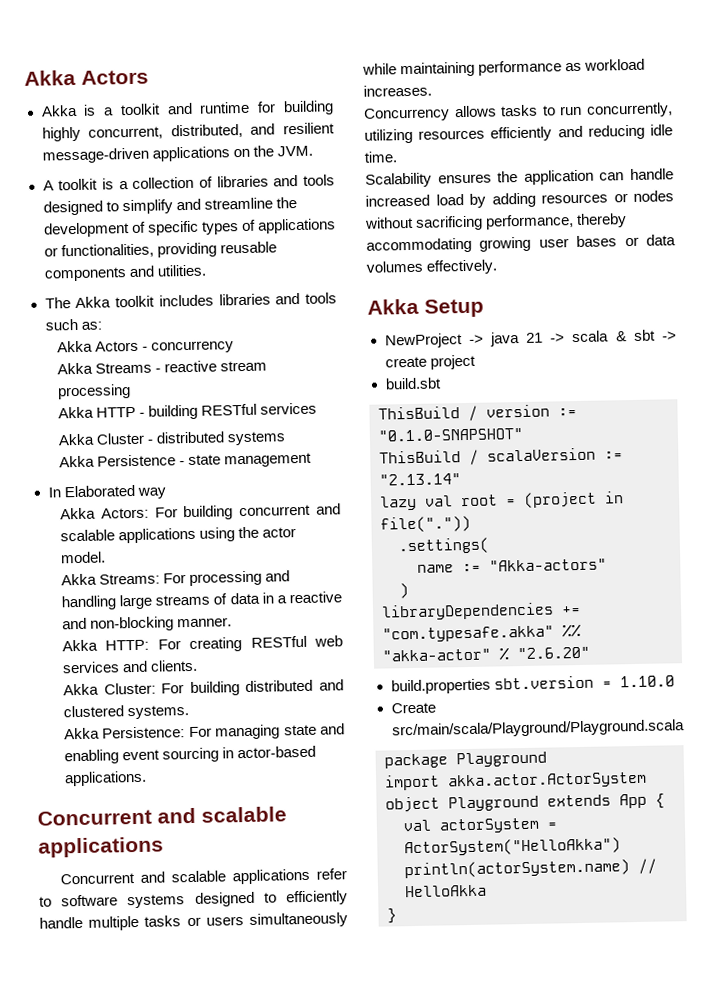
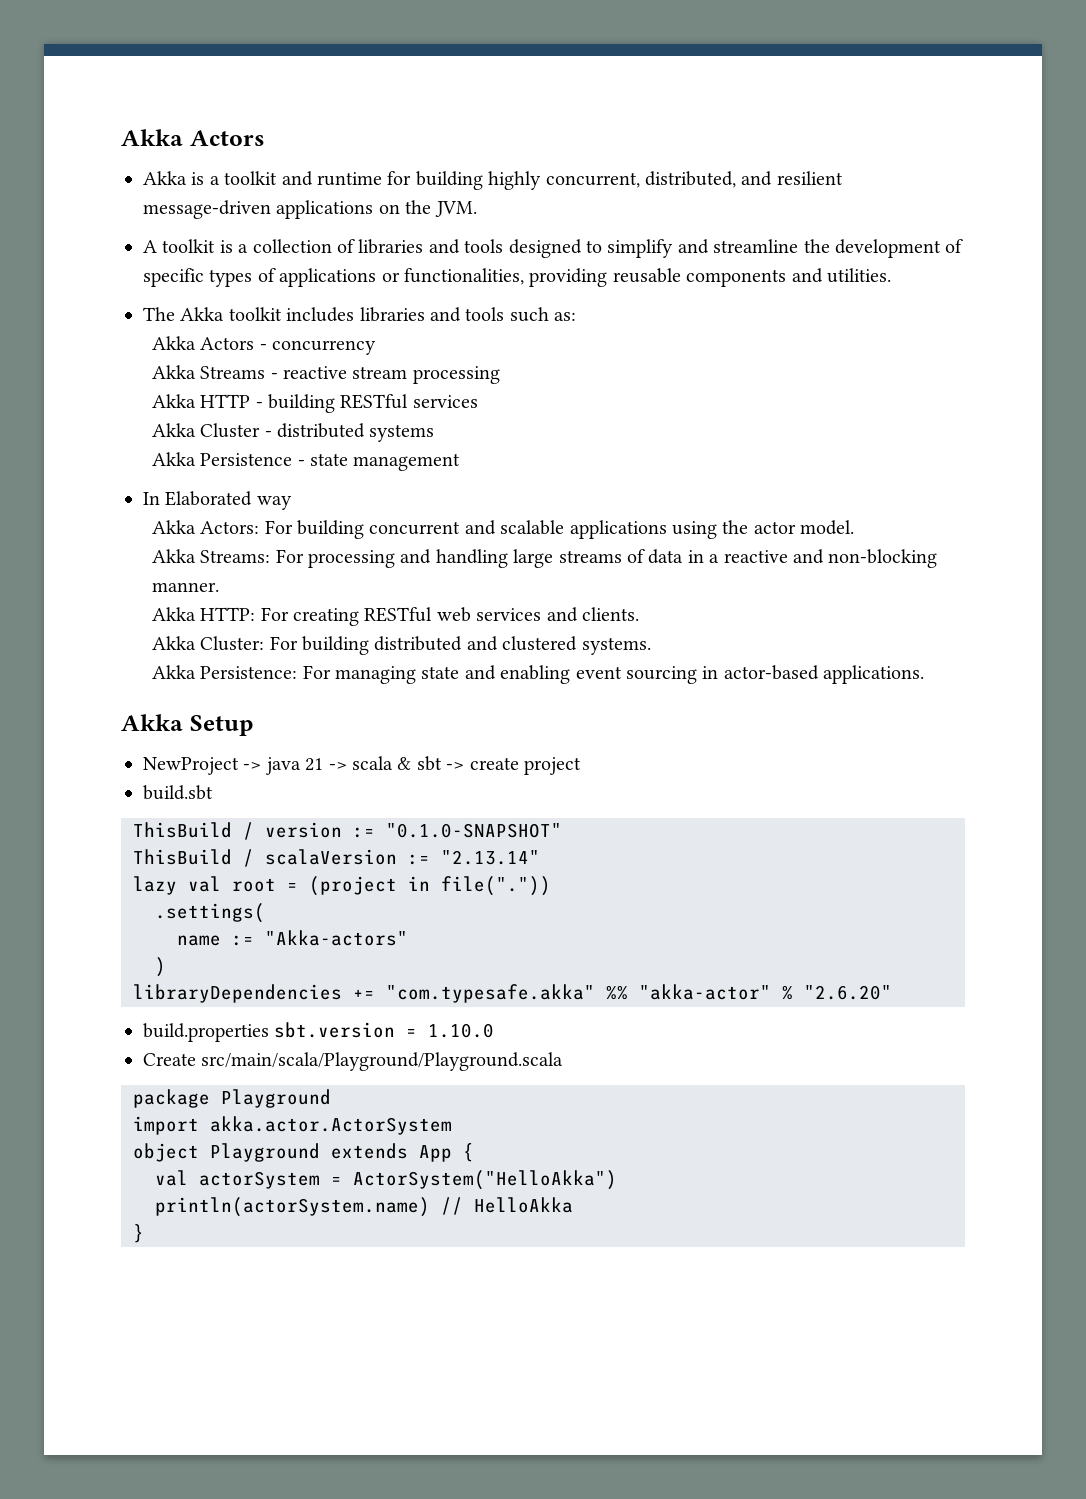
  Akka Persistence: For managing state and enabling event sourcing in actor-based applications.
- Concurrent and scalable applications
- Concurrent and scalable applications refer to software systems designed to efficiently handle multiple tasks or users simultaneously while maintaining performance as workload increases.
- Concurrency allows tasks to run concurrently, utilizing resources efficiently and reducing idle time.
- Scalability ensures the application can handle increased load by adding resources or nodes without sacrificing performance, thereby accommodating growing user bases or data volumes effectively.

